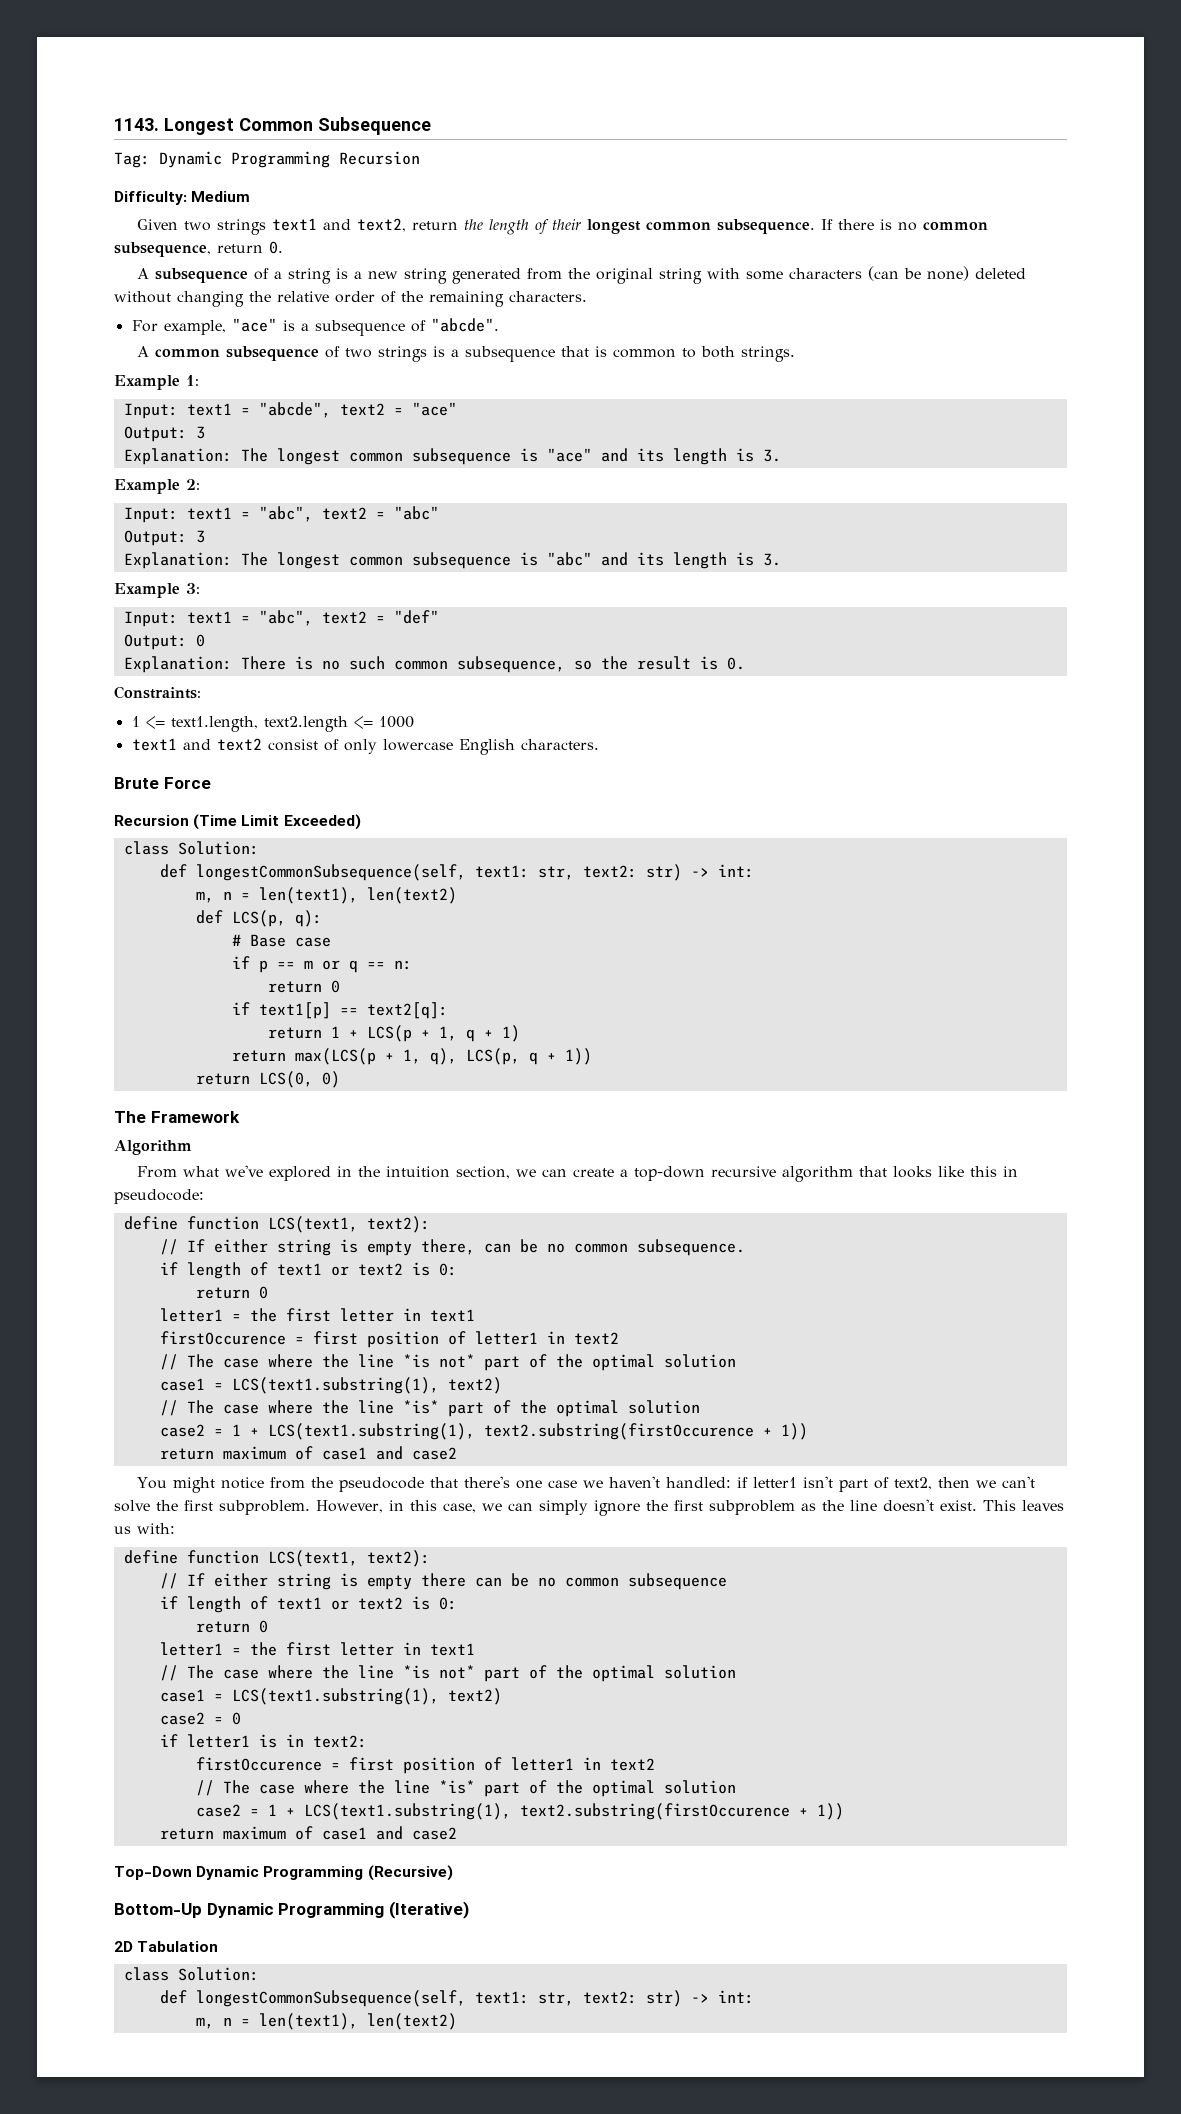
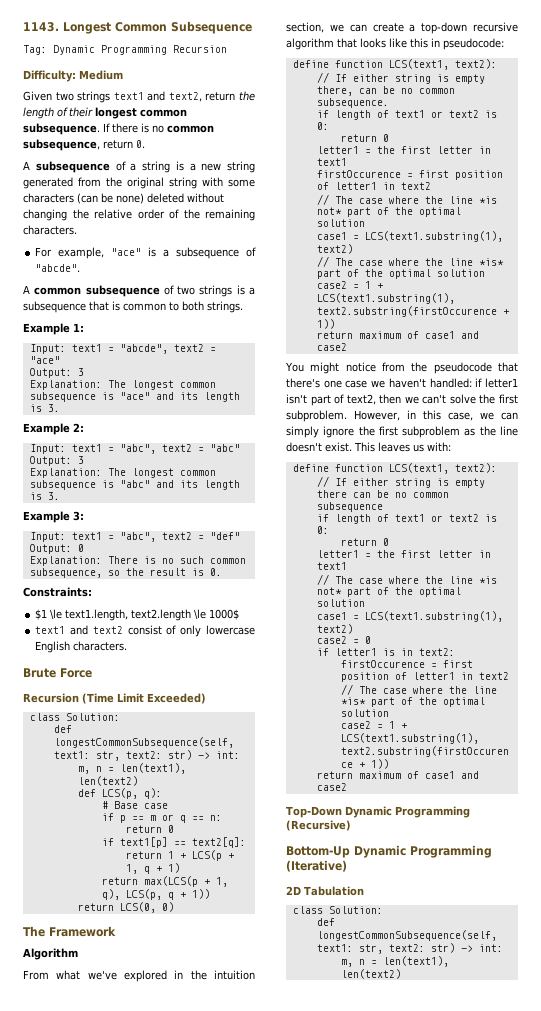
- 1 <= text1.length, text2.length <= 1000
+ $1 \le text1.length, text2.length \le 1000$

